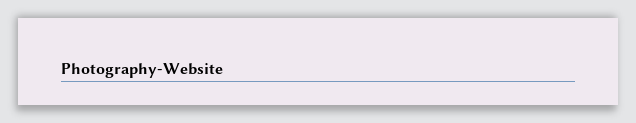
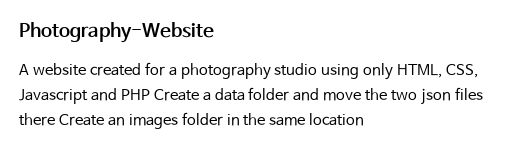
+ A website created for a photography studio using only HTML, CSS, Javascript and PHP Create a data folder and move the two json files there Create an images folder in the same location

